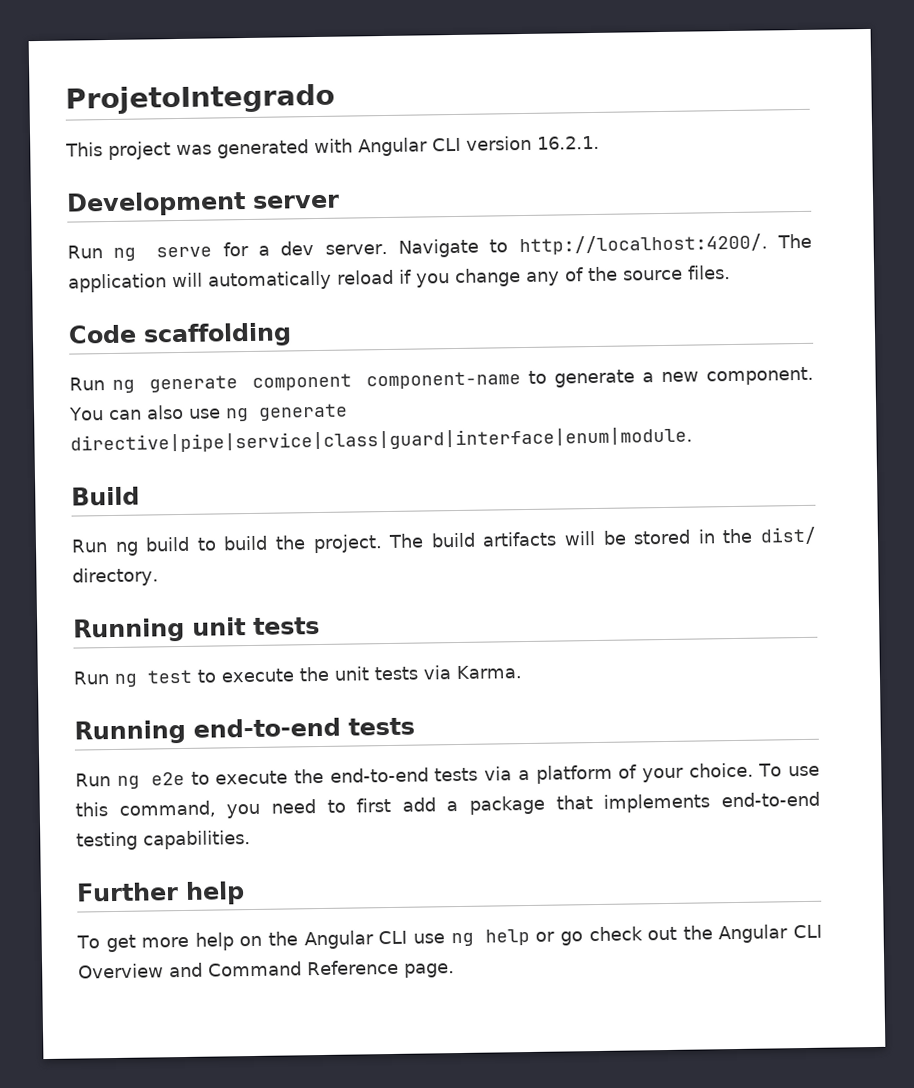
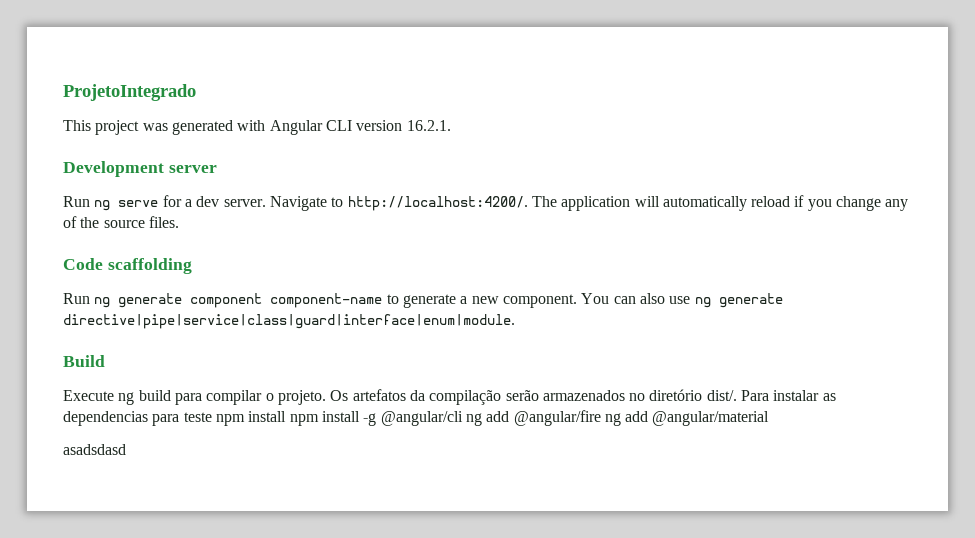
- Run ng build to build the project. The build artifacts will be stored in the dist/ directory.
- Running unit tests
- Run ng test to execute the unit tests via Karma.
- Running end-to-end tests
- Run ng e2e to execute the end-to-end tests via a platform of your choice. To use this command, you need to first add a package that implements end-to-end testing capabilities.
- Further help
- To get more help on the Angular CLI use ng help or go check out the Angular CLI Overview and Command Reference page.
+ Execute ng build para compilar o projeto. Os artefatos da compilação serão armazenados no diretório dist/. Para instalar as dependencias para teste npm install npm install -g @angular/cli ng add @angular/fire ng add @angular/material
+ asadsdasd

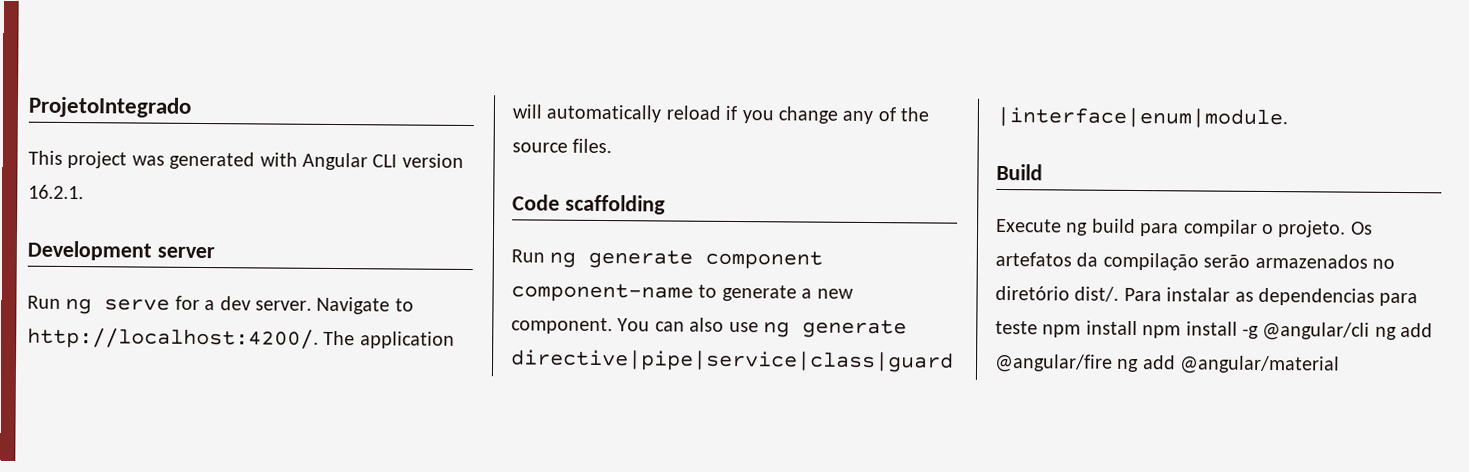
- asadsdasd

